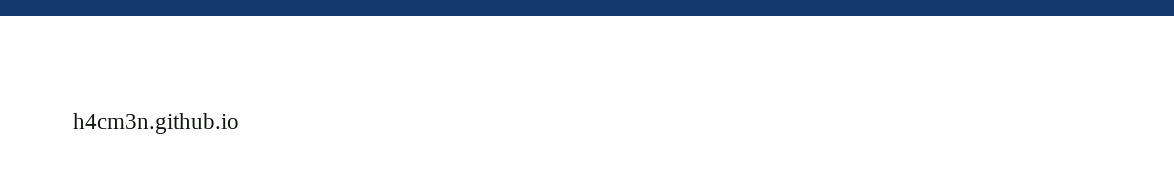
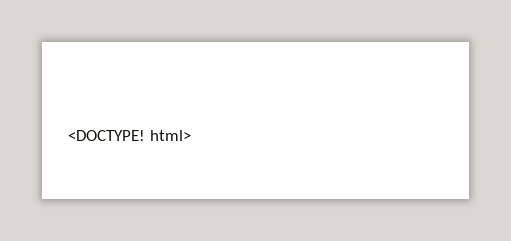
- h4cm3n.github.io
+ <DOCTYPE! html>

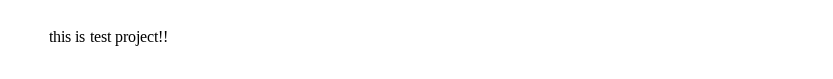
- <DOCTYPE! html>
+ this is test project!!

